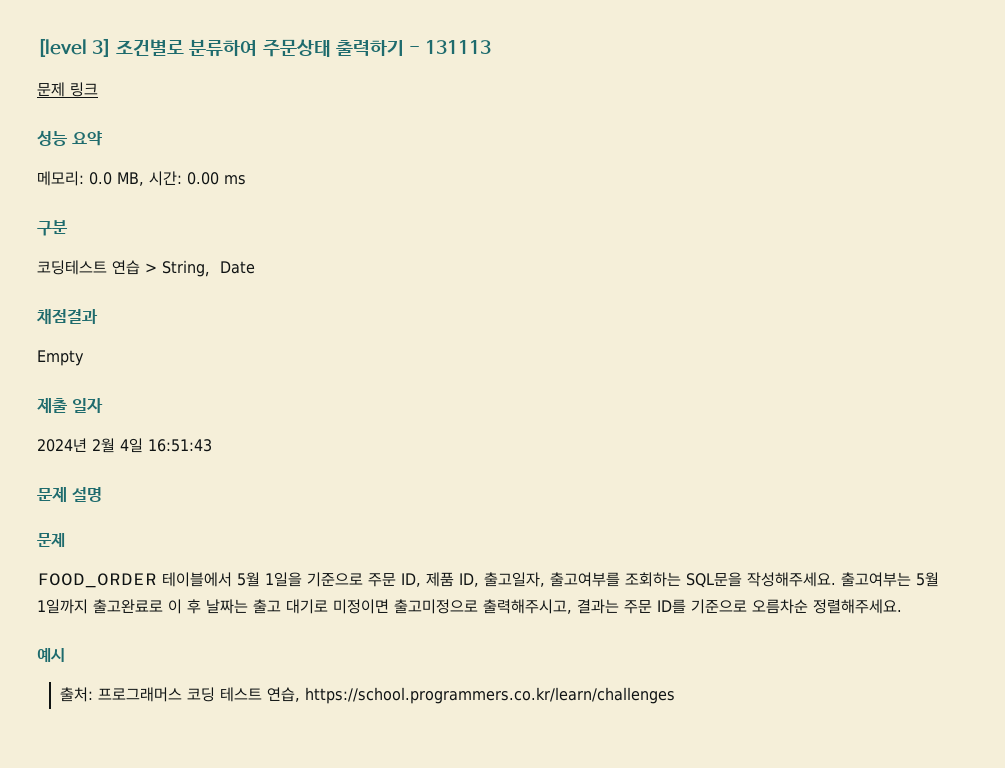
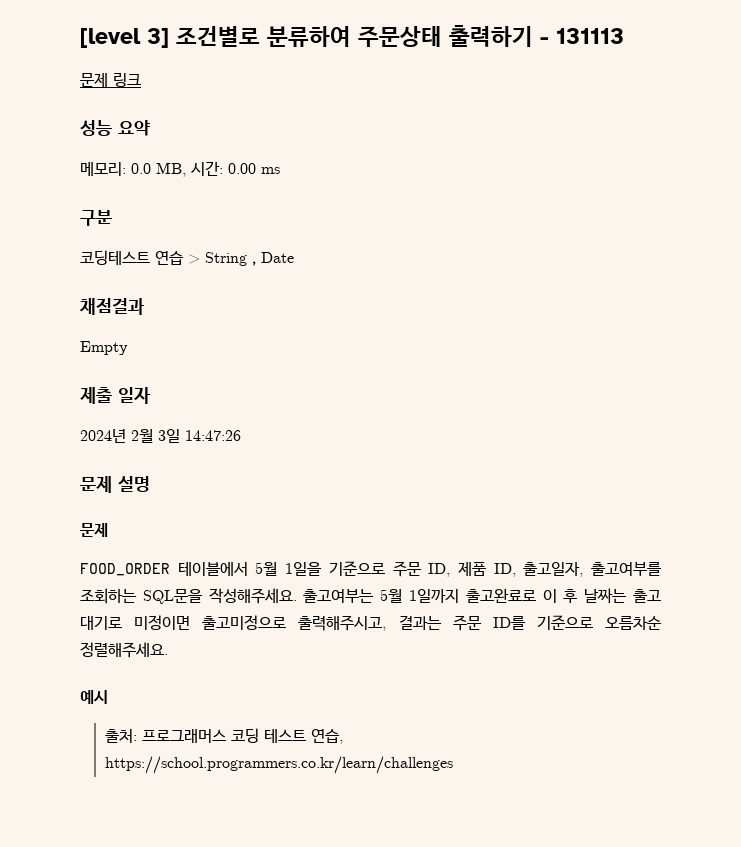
- 2024년 2월 4일 16:51:43
+ 2024년 2월 3일 14:47:26

